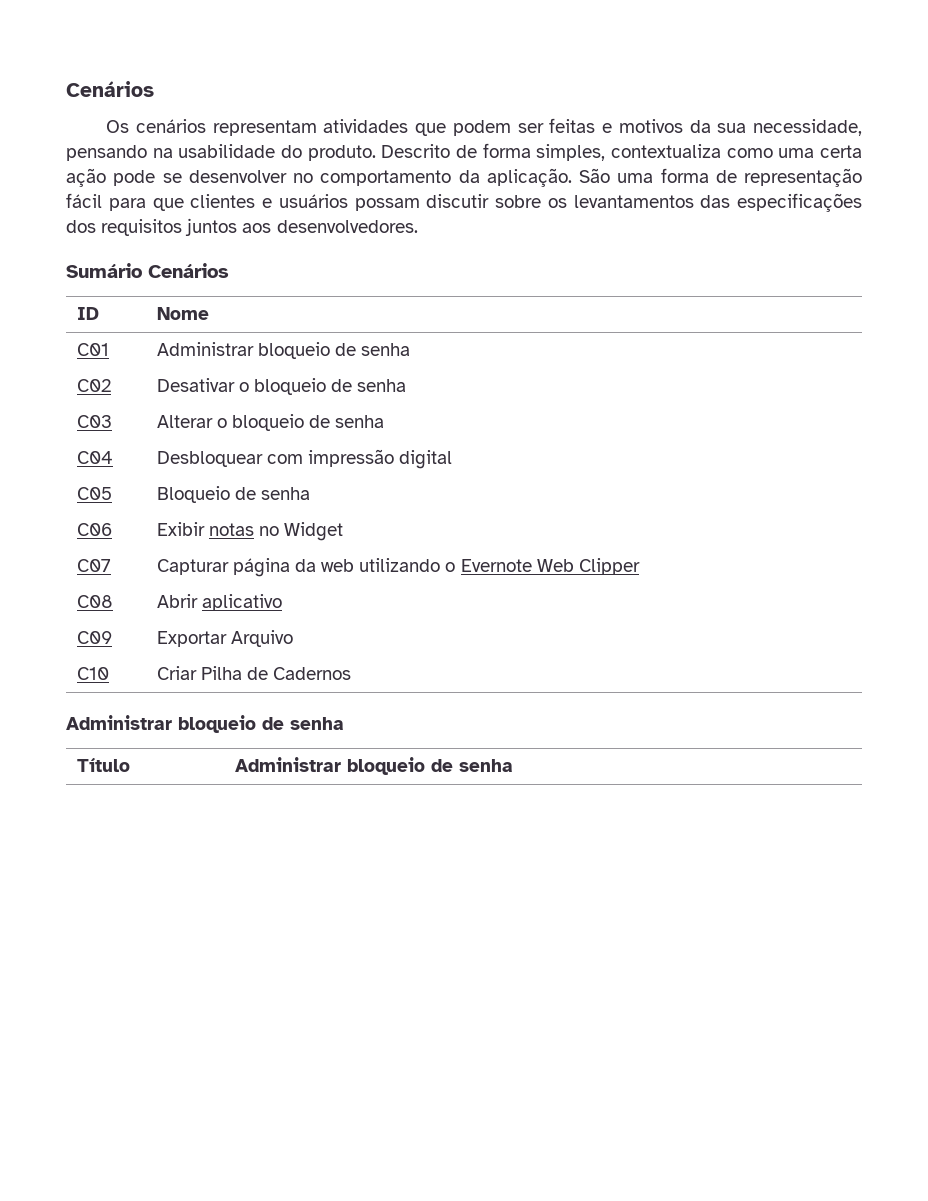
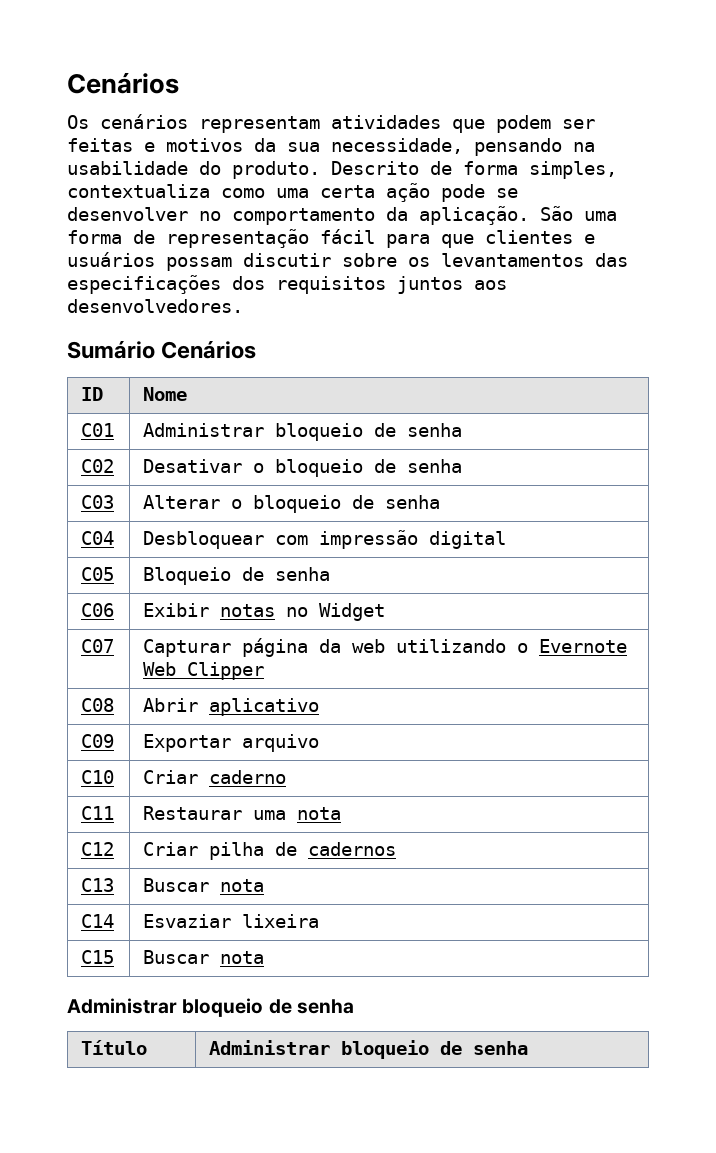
- C09 | Exportar Arquivo
+ C09 | Exportar arquivo
- C10 | Criar Pilha de Cadernos
+ C10 | Criar caderno
+ C11 | Restaurar uma nota
+ C12 | Criar pilha de cadernos
+ C13 | Buscar nota
+ C14 | Esvaziar lixeira
+ C15 | Buscar nota

